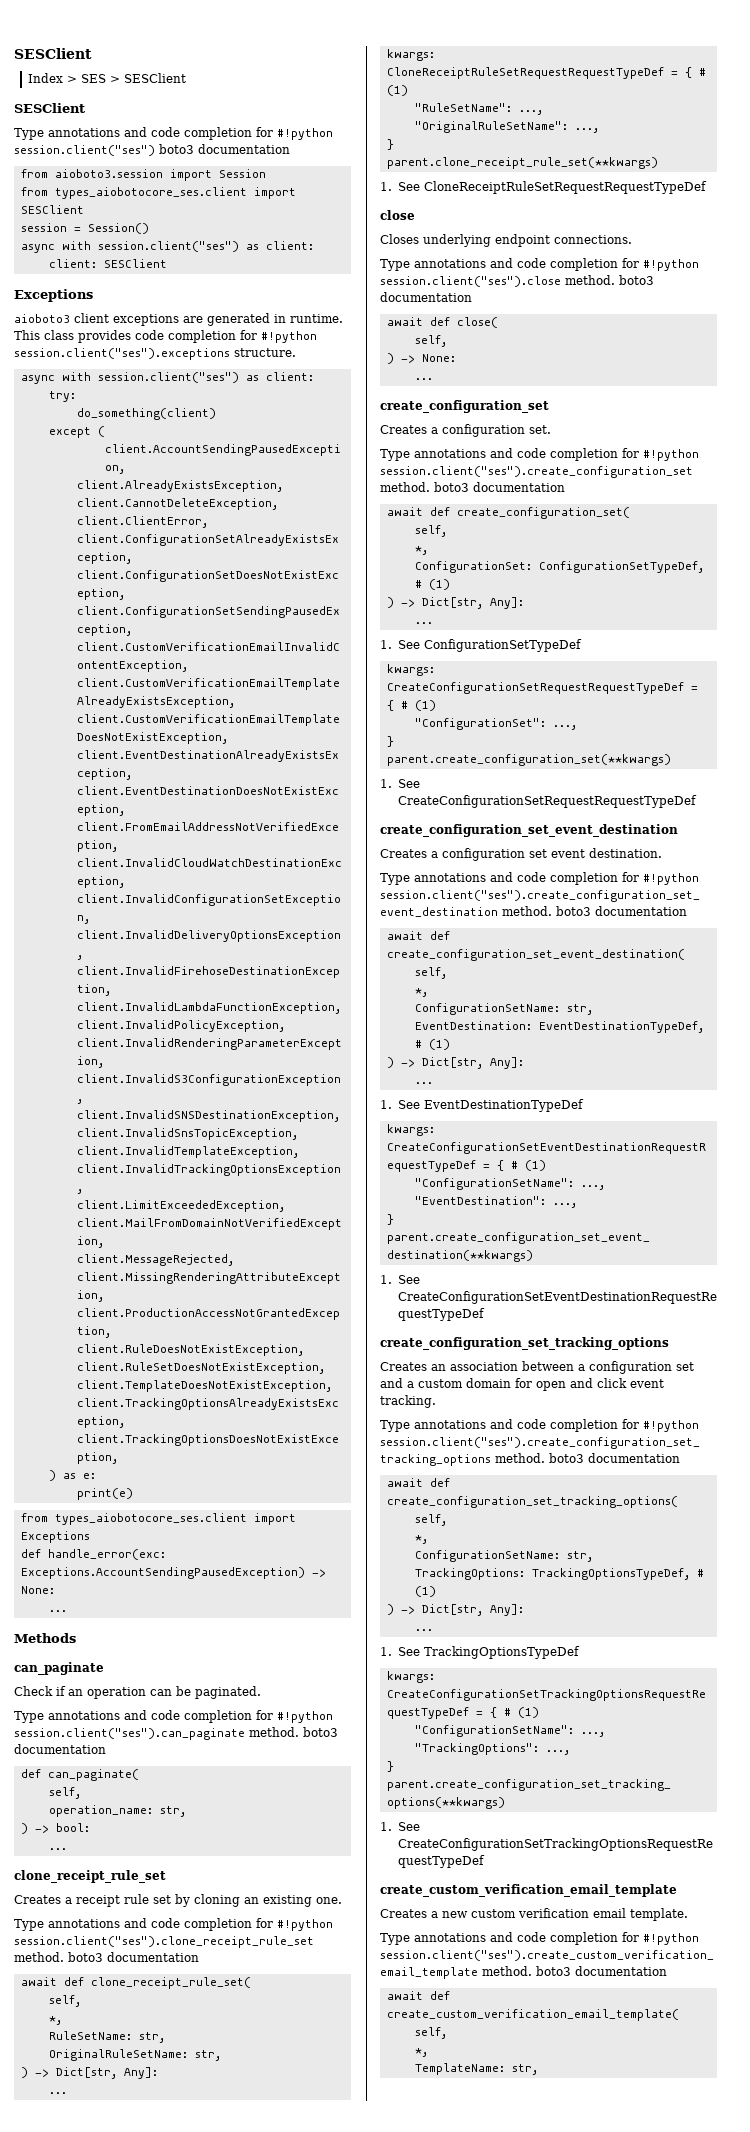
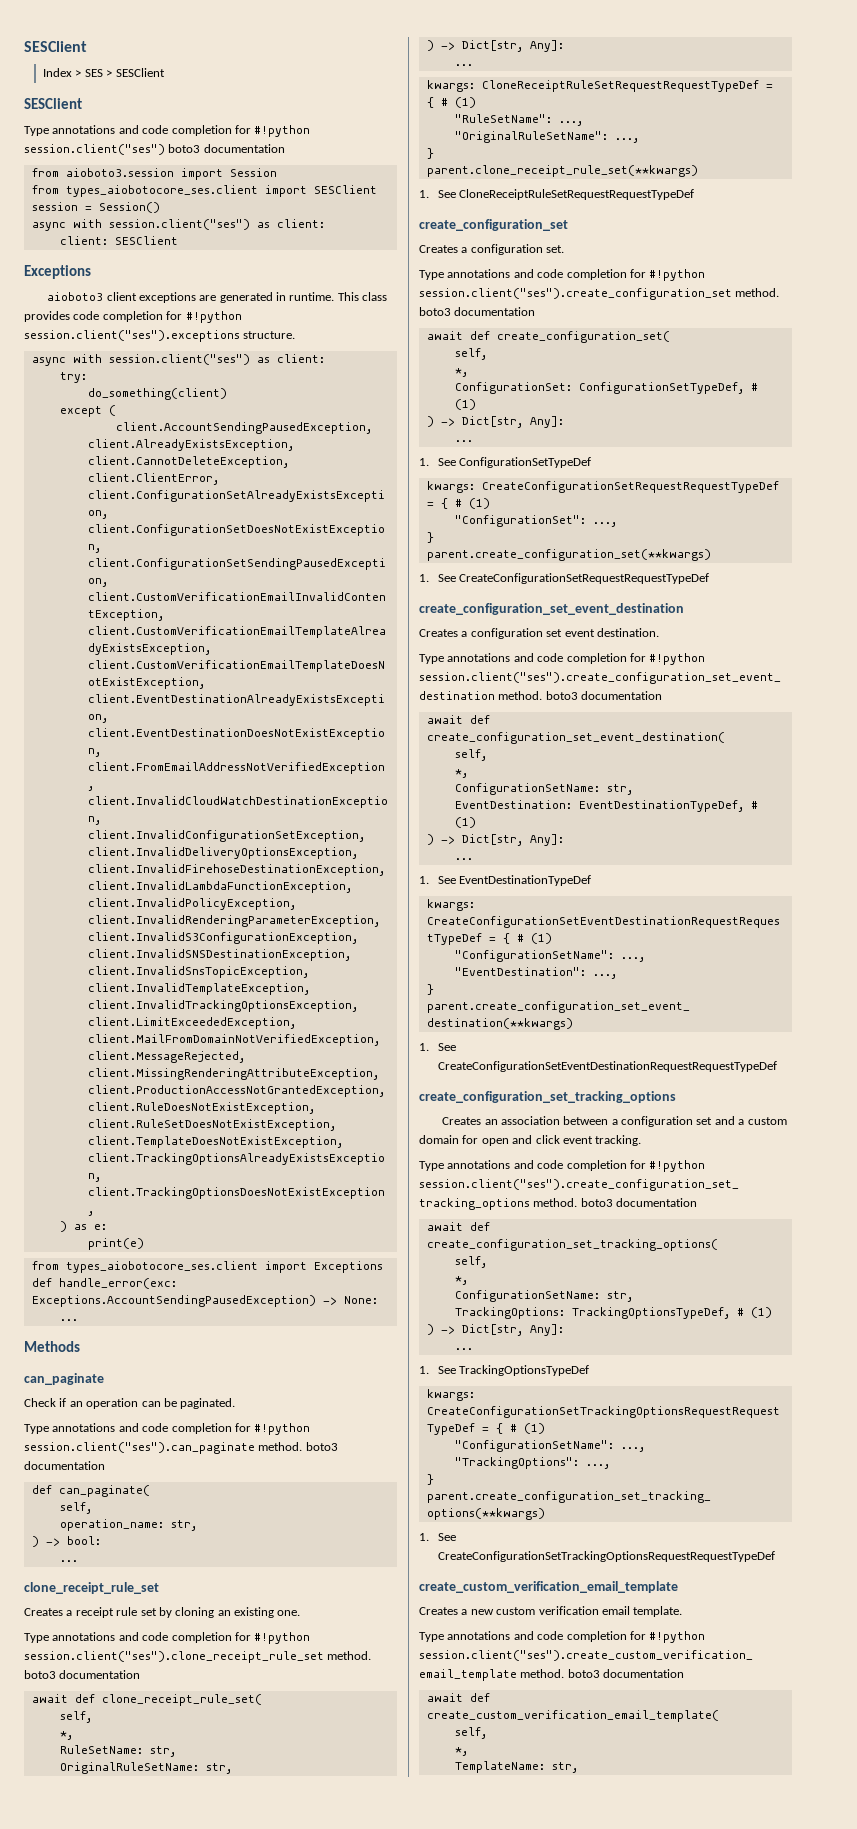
- close
- Closes underlying endpoint connections.
- Type annotations and code completion for #!python session.client("ses").close method. boto3 documentation
- await def close(
- self,
- ) -> None:
- ...

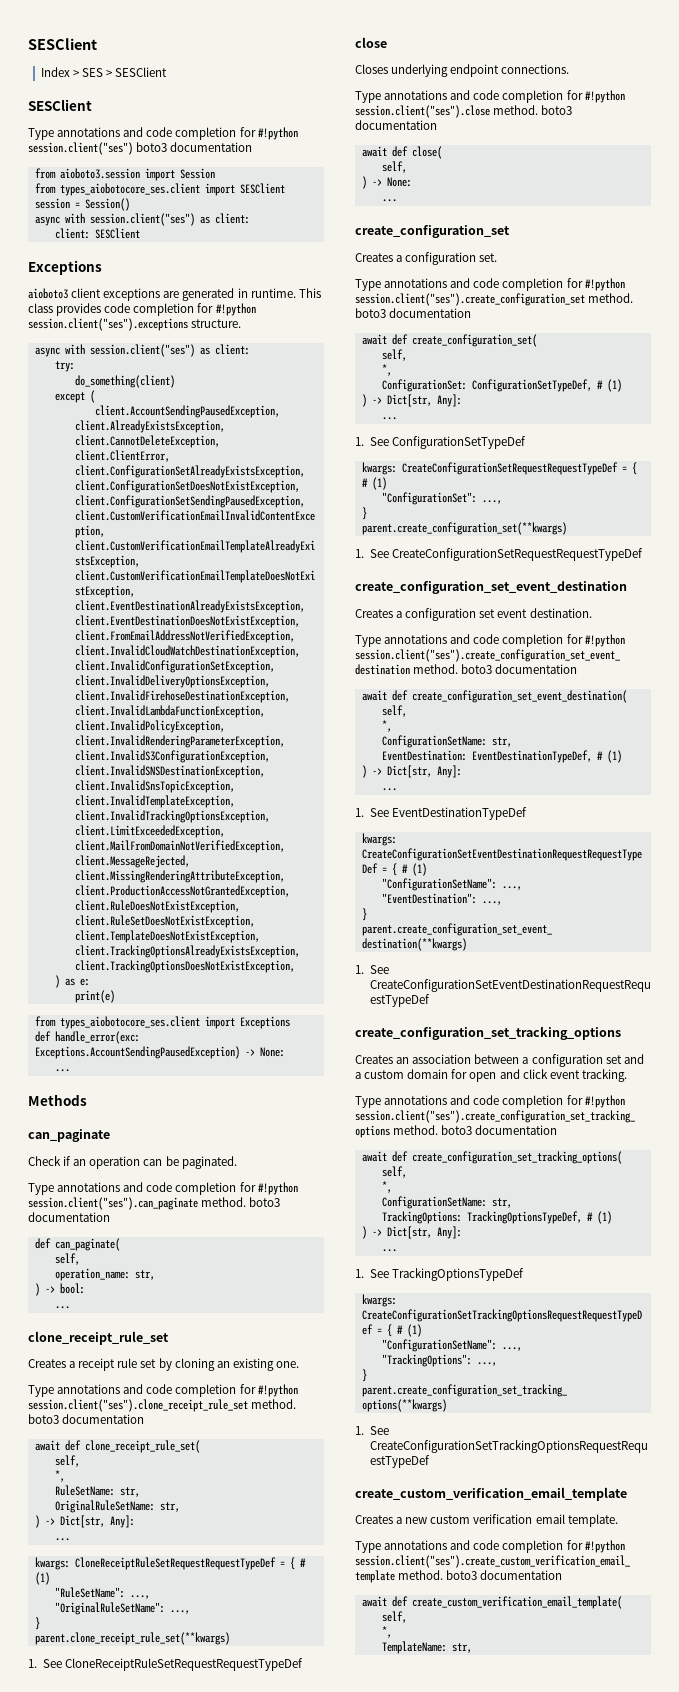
+ close
+ Closes underlying endpoint connections.
+ Type annotations and code completion for #!python session.client("ses").close method. boto3 documentation
+ await def close(
+ self,
+ ) -> None:
+ ...

